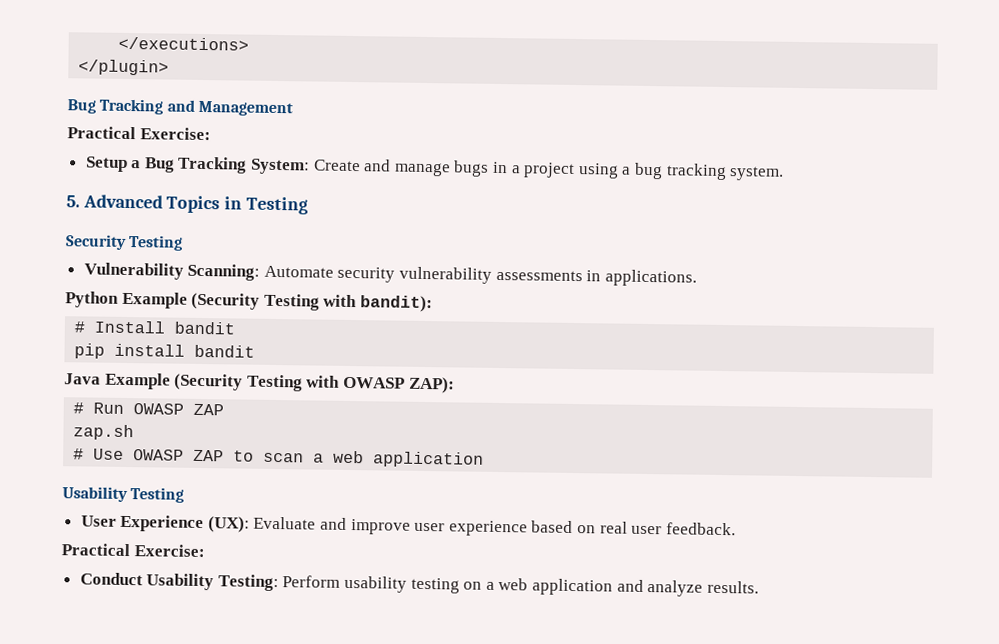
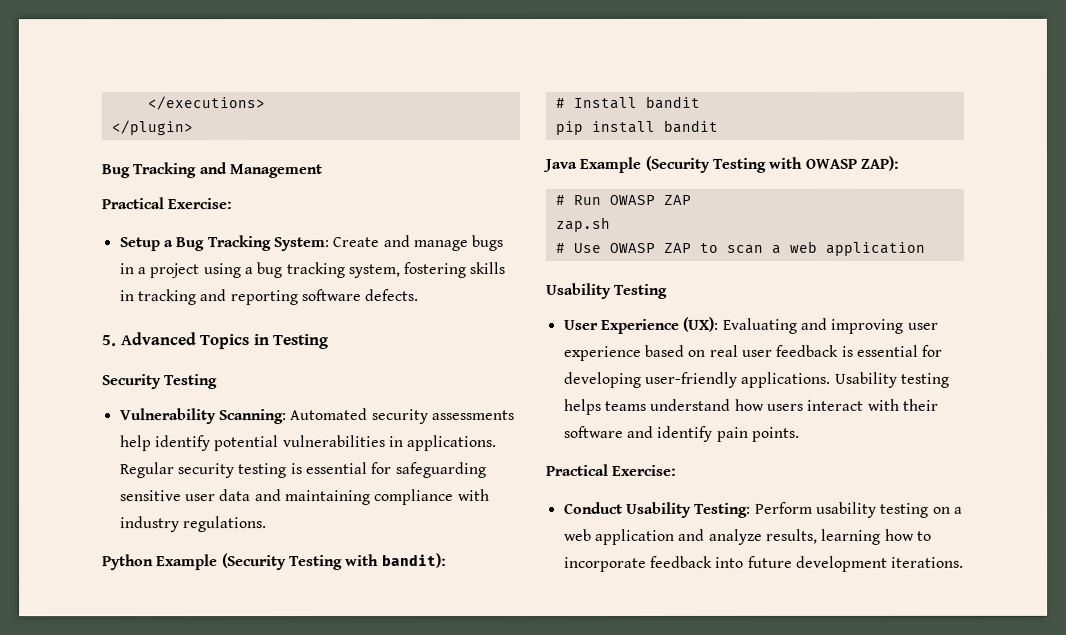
- Setup a Bug Tracking System: Create and manage bugs in a project using a bug tracking system.
+ Setup a Bug Tracking System: Create and manage bugs in a project using a bug tracking system, fostering skills in tracking and reporting software defects.
- Vulnerability Scanning: Automate security vulnerability assessments in applications.
+ Vulnerability Scanning: Automated security assessments help identify potential vulnerabilities in applications. Regular security testing is essential for safeguarding sensitive user data and maintaining compliance with industry regulations.
- User Experience (UX): Evaluate and improve user experience based on real user feedback.
+ User Experience (UX): Evaluating and improving user experience based on real user feedback is essential for developing user-friendly applications. Usability testing helps teams understand how users interact with their software and identify pain points.
- Conduct Usability Testing: Perform usability testing on a web application and analyze results.
+ Conduct Usability Testing: Perform usability testing on a web application and analyze results, learning how to incorporate feedback into future development iterations.

